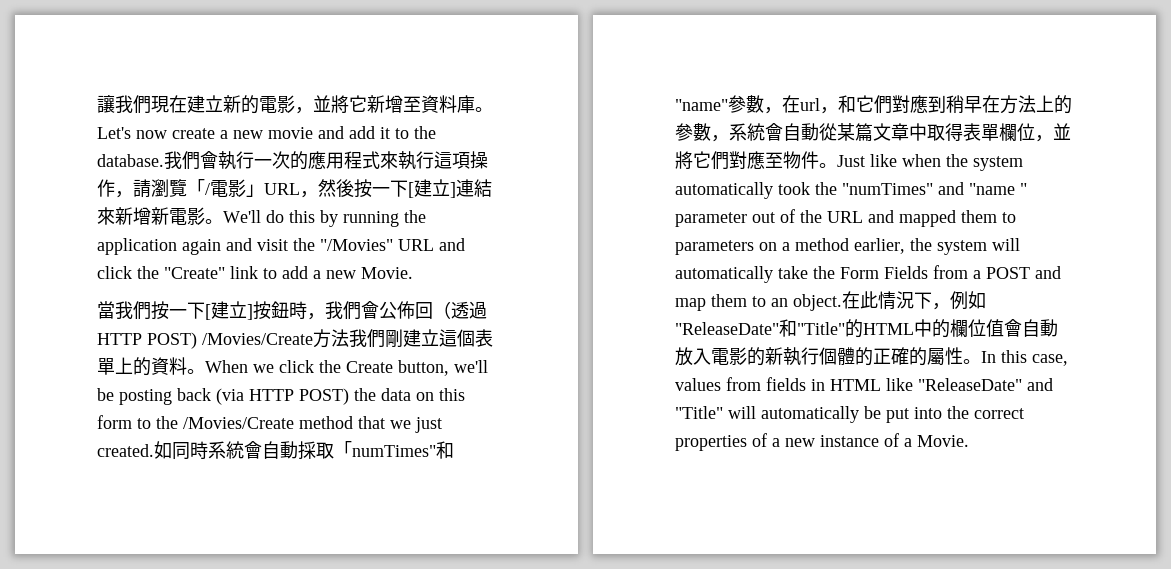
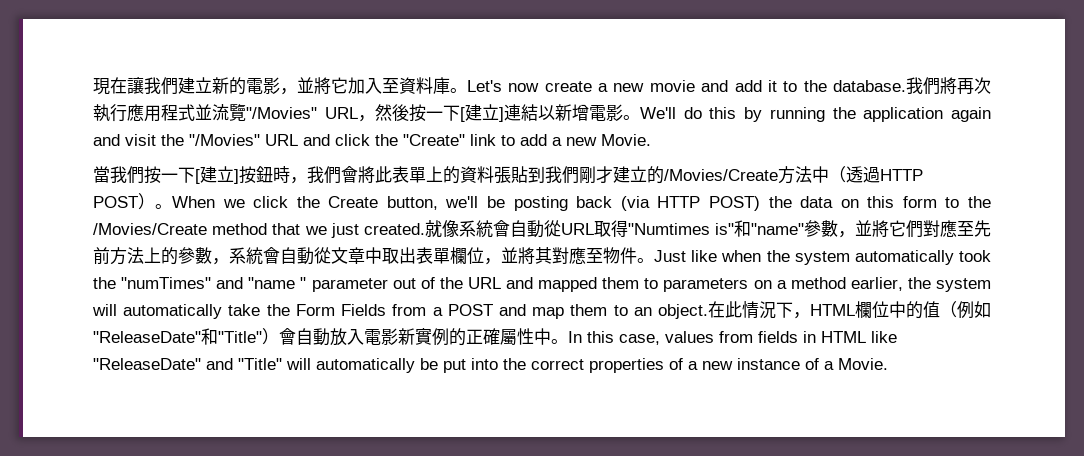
- 讓我們現在建立新的電影，並將它新增至資料庫。
+ 現在讓我們建立新的電影，並將它加入至資料庫。
- 我們會執行一次的應用程式來執行這項操作，請瀏覽「/電影」URL，然後按一下[建立]連結來新增新電影。
+ 我們將再次執行應用程式並流覽"/Movies" URL，然後按一下[建立]連結以新增電影。
- 當我們按一下[建立]按鈕時，我們會公佈回（透過HTTP POST) /Movies/Create方法我們剛建立這個表單上的資料。
+ 當我們按一下[建立]按鈕時，我們會將此表單上的資料張貼到我們剛才建立的/Movies/Create方法中（透過HTTP POST）。
- 如同時系統會自動採取「numTimes"和"name"參數，在url，和它們對應到稍早在方法上的參數，系統會自動從某篇文章中取得表單欄位，並將它們對應至物件。
+ 就像系統會自動從URL取得"Numtimes is"和"name"參數，並將它們對應至先前方法上的參數，系統會自動從文章中取出表單欄位，並將其對應至物件。
- 在此情況下，例如"ReleaseDate"和"Title"的HTML中的欄位值會自動放入電影的新執行個體的正確的屬性。
+ 在此情況下，HTML欄位中的值（例如"ReleaseDate"和"Title"）會自動放入電影新實例的正確屬性中。

